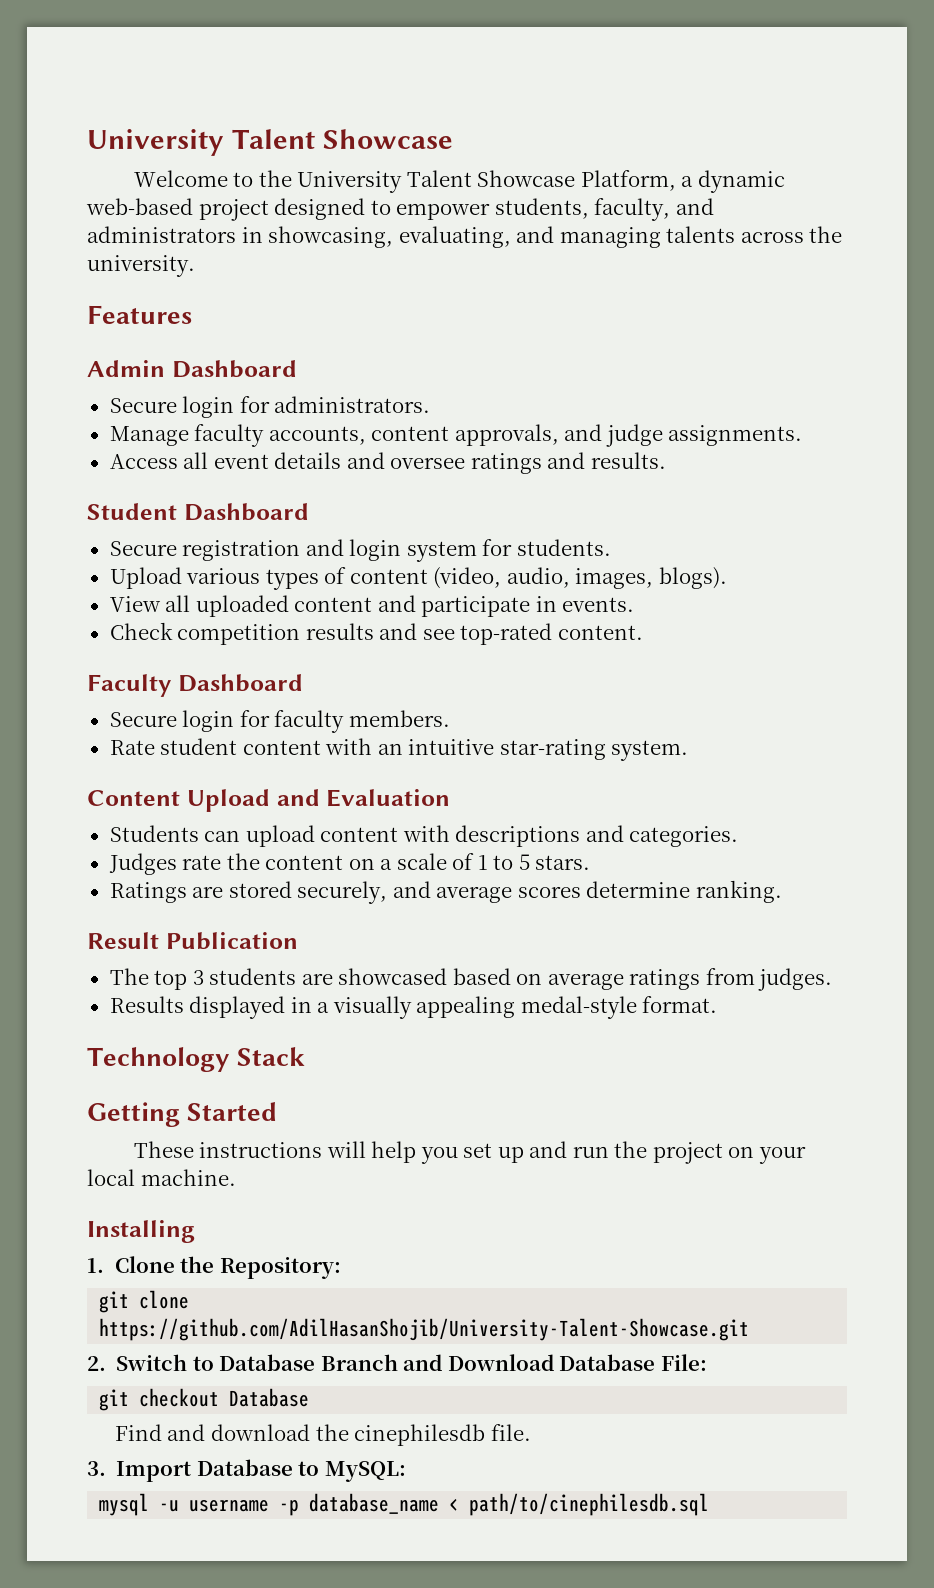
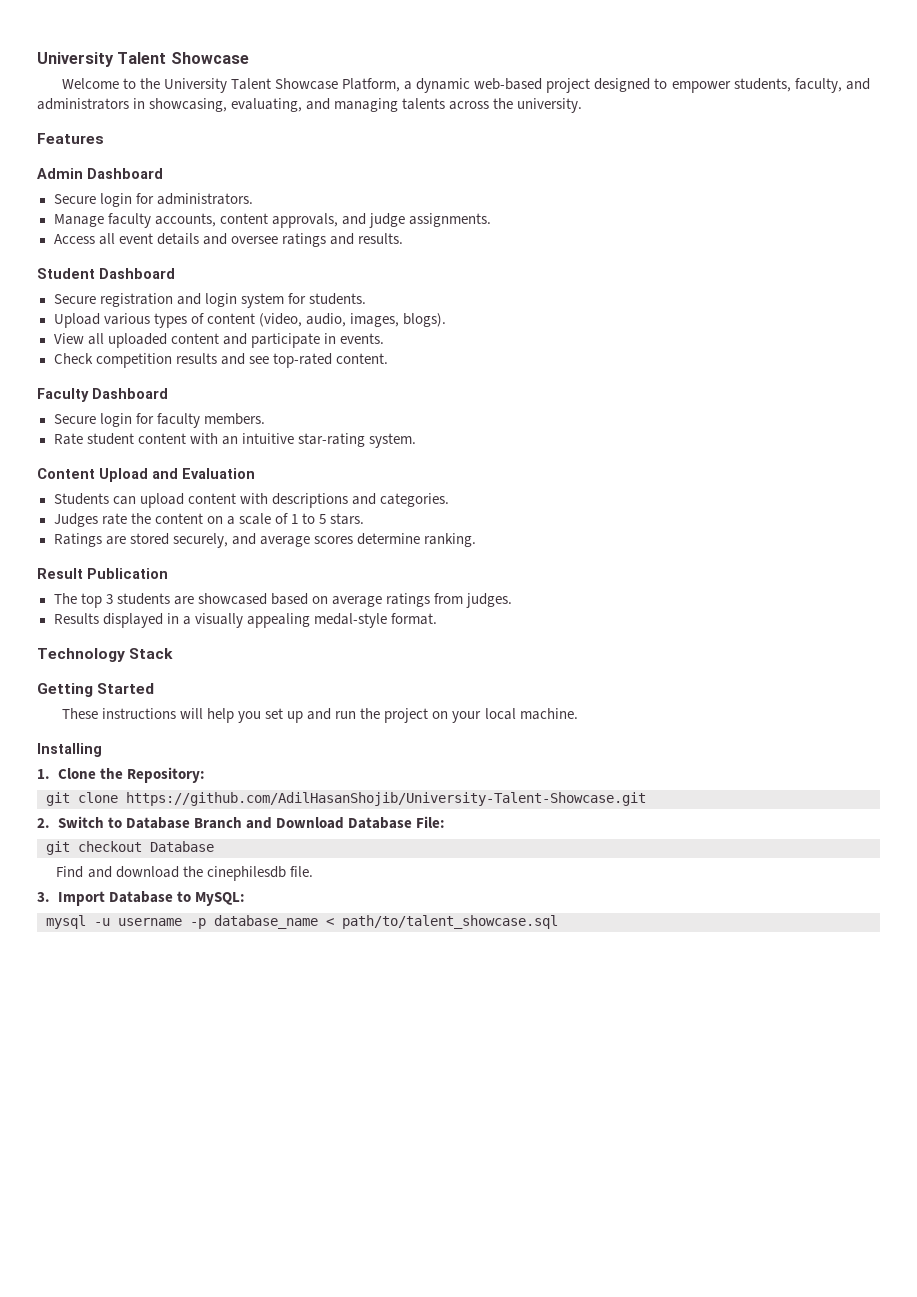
- mysql -u username -p database_name < path/to/cinephilesdb.sql
+ mysql -u username -p database_name < path/to/talent_showcase.sql

